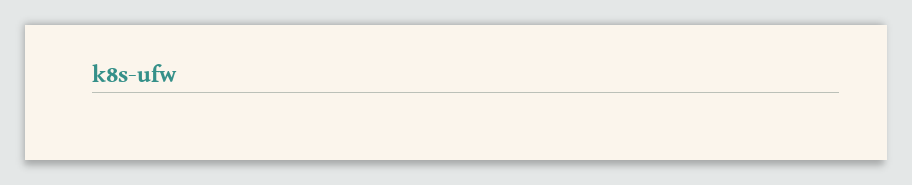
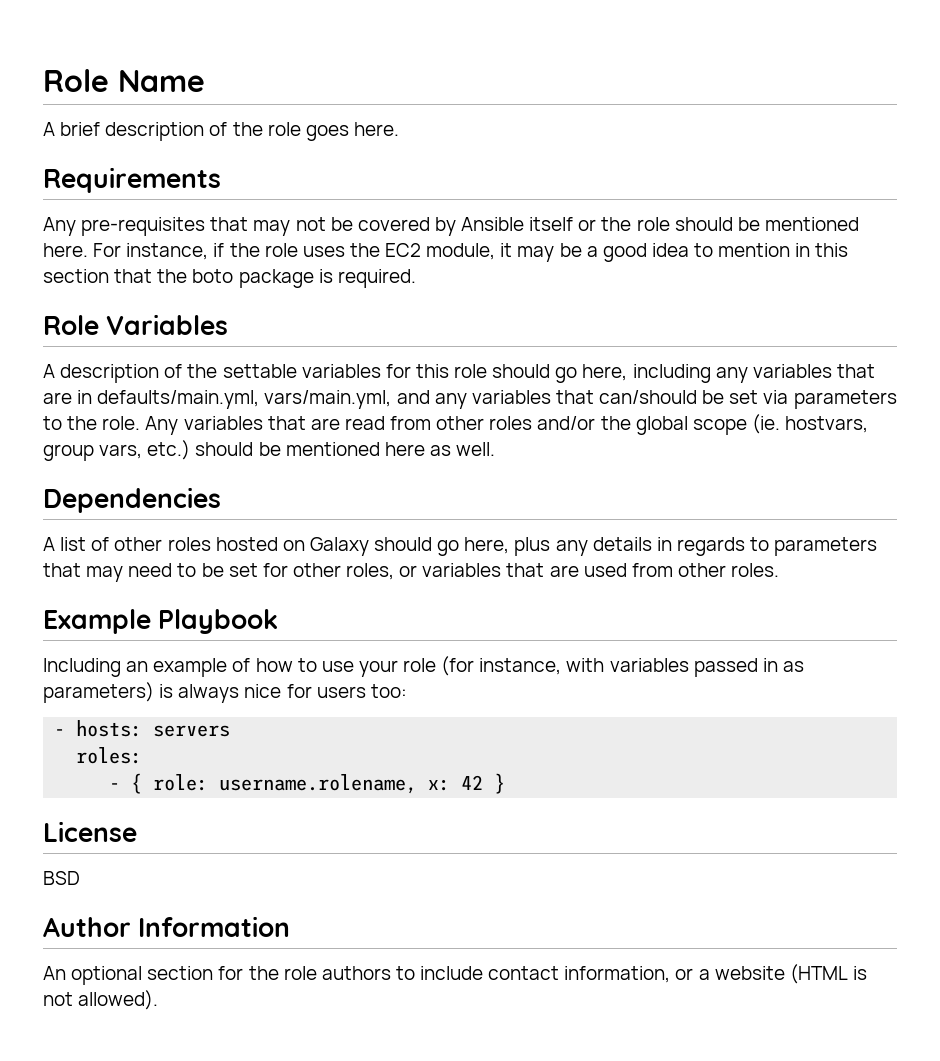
- k8s-ufw
+ Role Name
+ A brief description of the role goes here.
+ Requirements
+ Any pre-requisites that may not be covered by Ansible itself or the role should be mentioned here. For instance, if the role uses the EC2 module, it may be a good idea to mention in this section that the boto package is required.
+ Role Variables
+ A description of the settable variables for this role should go here, including any variables that are in defaults/main.yml, vars/main.yml, and any variables that can/should be set via parameters to the role. Any variables that are read from other roles and/or the global scope (ie. hostvars, group vars, etc.) should be mentioned here as well.
+ Dependencies
+ A list of other roles hosted on Galaxy should go here, plus any details in regards to parameters that may need to be set for other roles, or variables that are used from other roles.
+ Example Playbook
+ Including an example of how to use your role (for instance, with variables passed in as parameters) is always nice for users too:
+ - hosts: servers
+ roles:
+ - { role: username.rolename, x: 42 }
+ License
+ BSD
+ Author Information
+ An optional section for the role authors to include contact information, or a website (HTML is not allowed).

